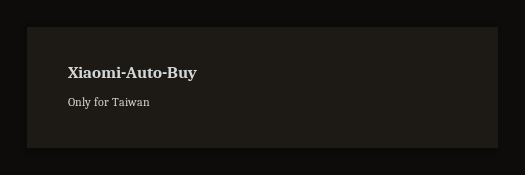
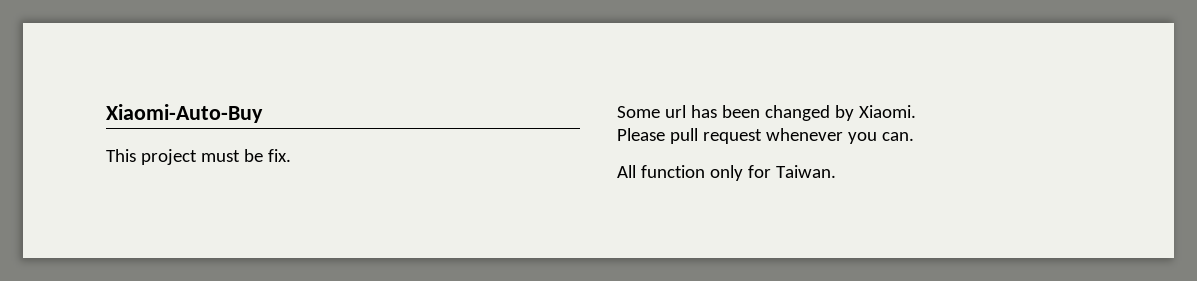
- Only for Taiwan
+ This project must be fix.
+ Some url has been changed by Xiaomi.
+ Please pull request whenever you can.
+ All function only for Taiwan.

